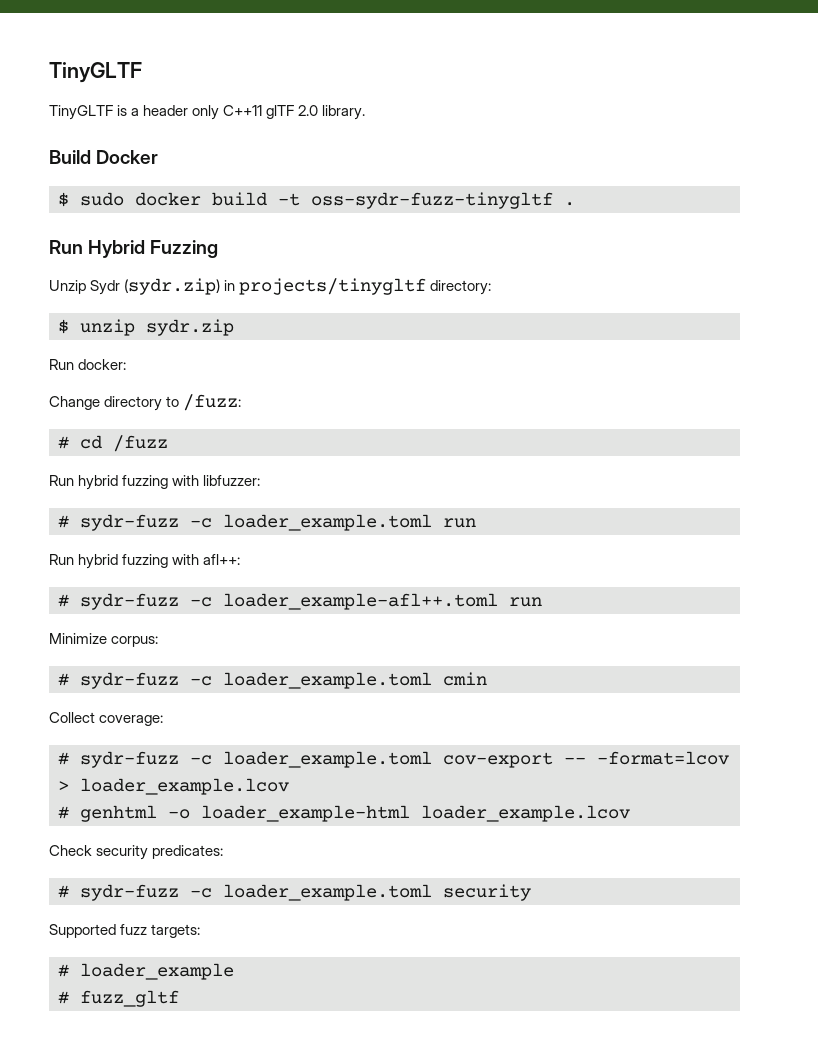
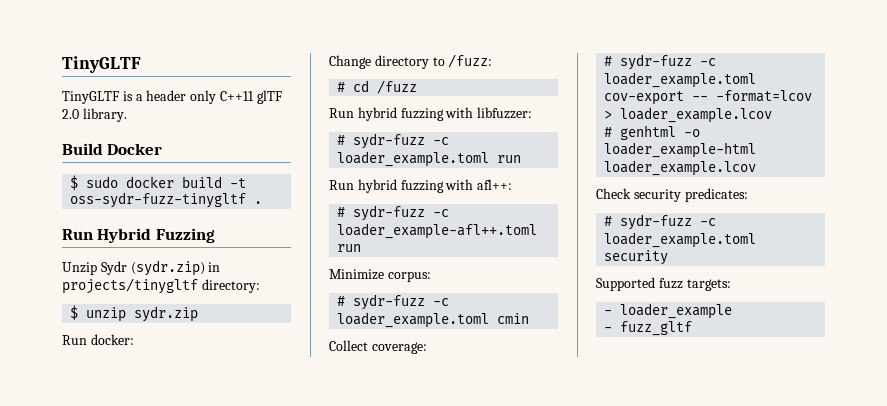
- # loader_example
+ - loader_example
- # fuzz_gltf
+ - fuzz_gltf

